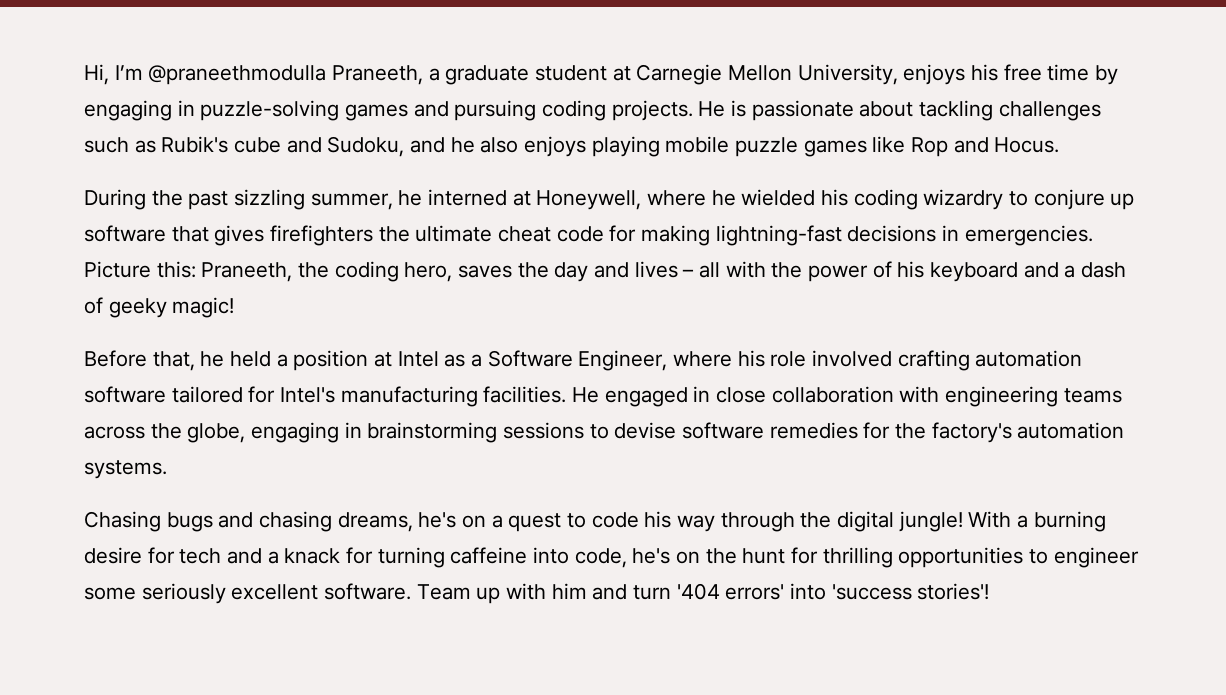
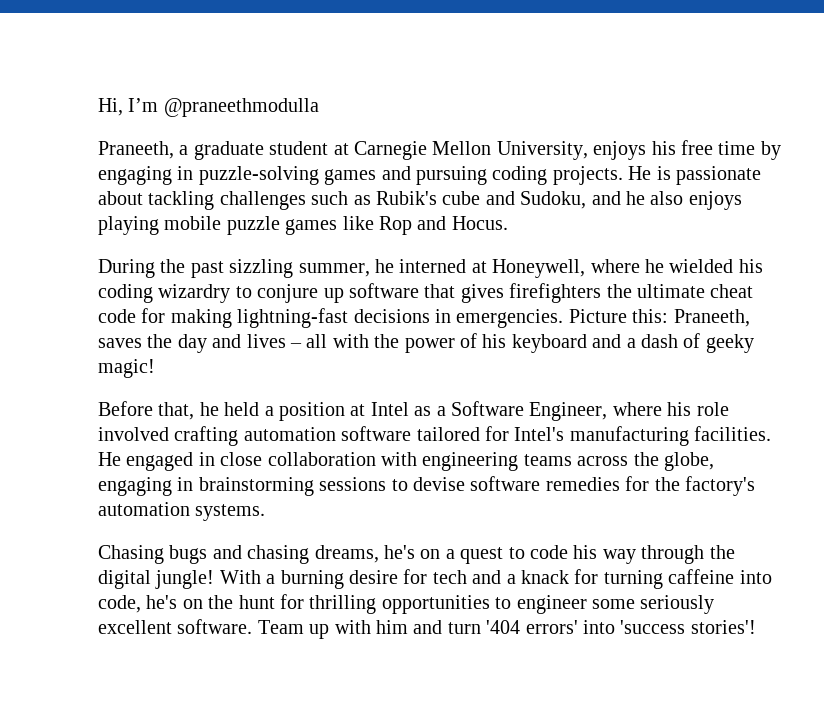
- Hi, I’m @praneethmodulla Praneeth, a graduate student at Carnegie Mellon University, enjoys his free time by engaging in puzzle-solving games and pursuing coding projects.
+ Hi, I’m @praneethmodulla
+ Praneeth, a graduate student at Carnegie Mellon University, enjoys his free time by engaging in puzzle-solving games and pursuing coding projects.
- Picture this: Praneeth, the coding hero, saves the day and lives – all with the power of his keyboard and a dash of geeky magic!
+ Picture this: Praneeth, saves the day and lives – all with the power of his keyboard and a dash of geeky magic!

